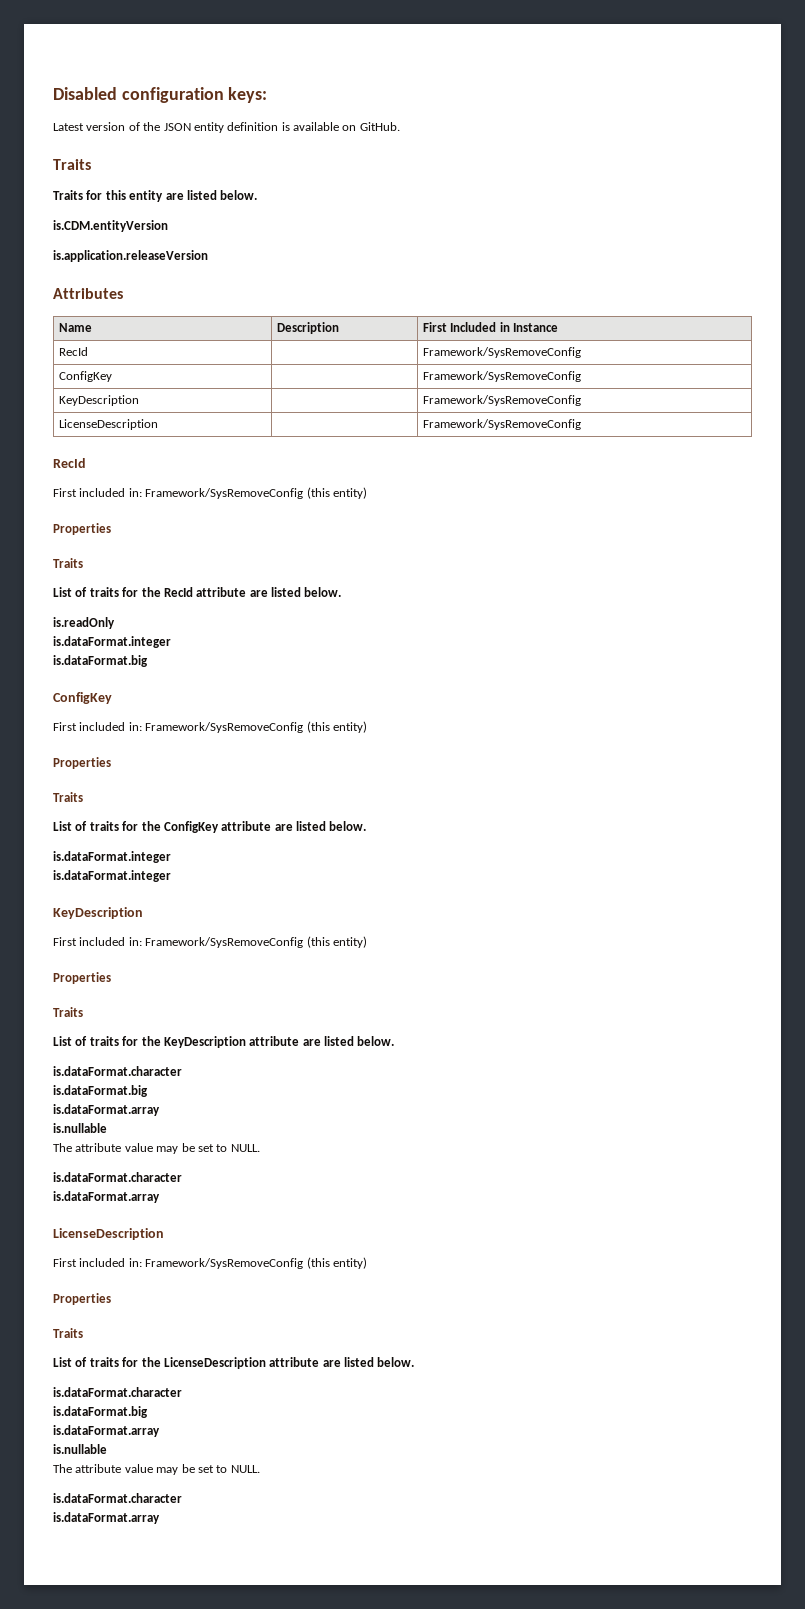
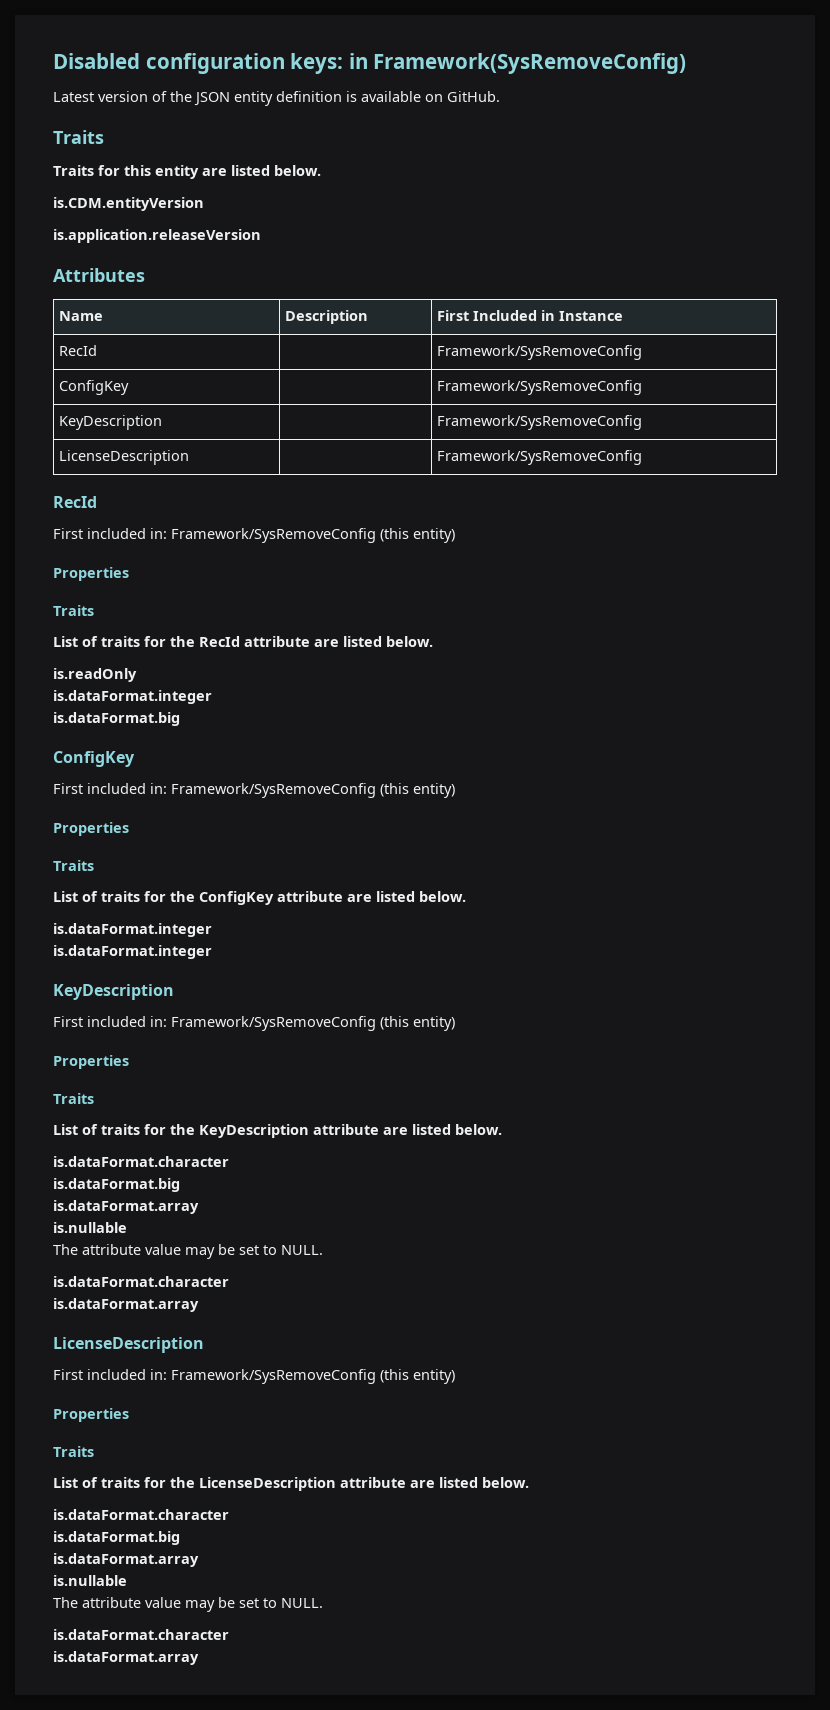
- Disabled configuration keys:
+ Disabled configuration keys: in Framework(SysRemoveConfig)

